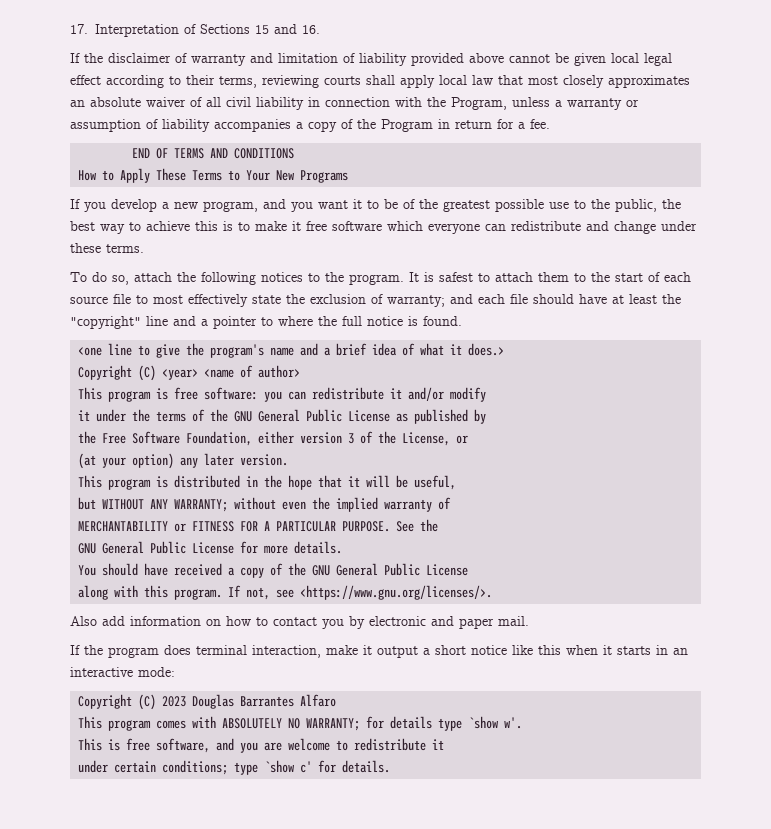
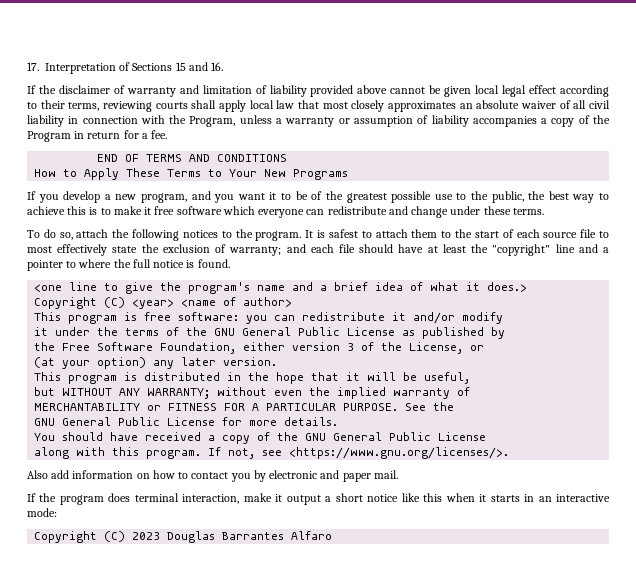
- This program comes with ABSOLUTELY NO WARRANTY; for details type `show w'.
- This is free software, and you are welcome to redistribute it
- under certain conditions; type `show c' for details.

